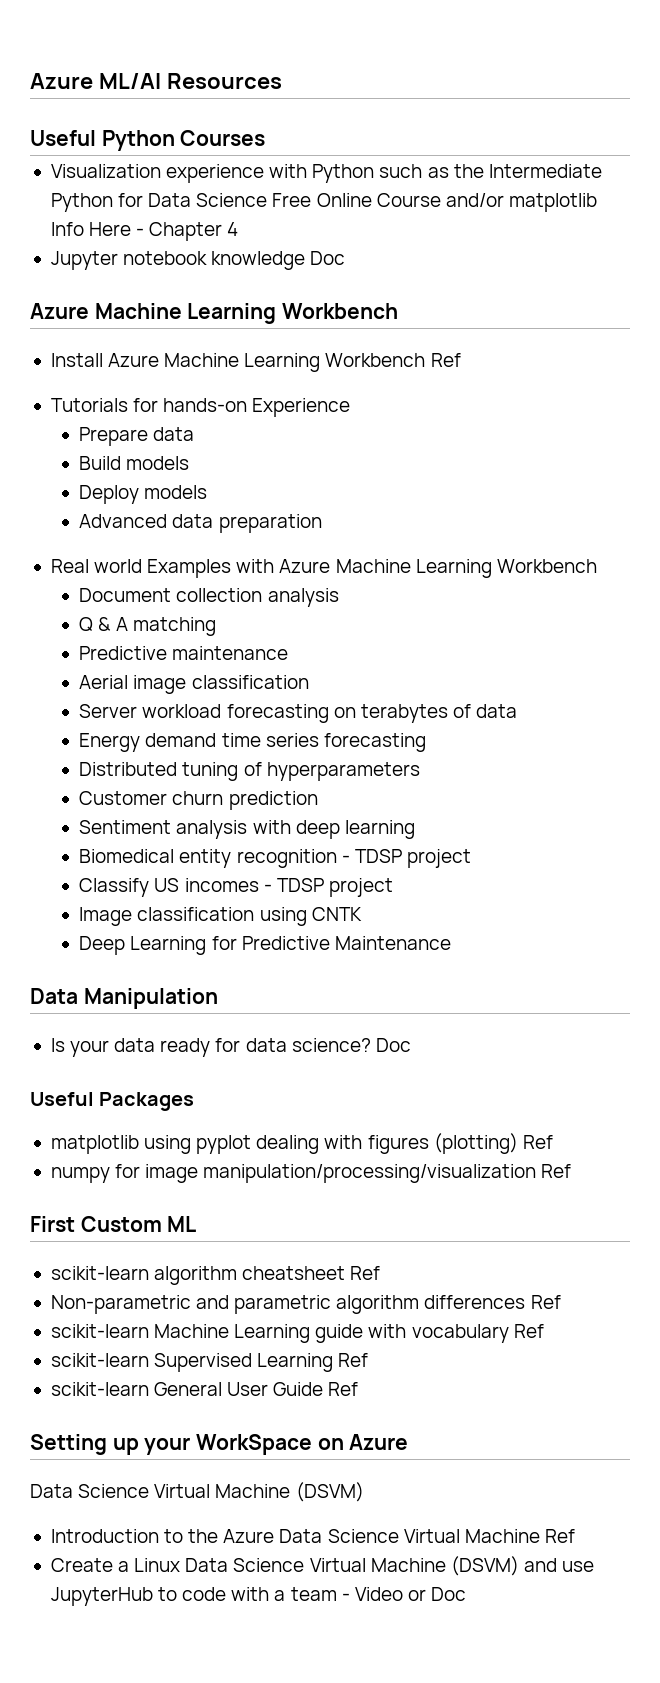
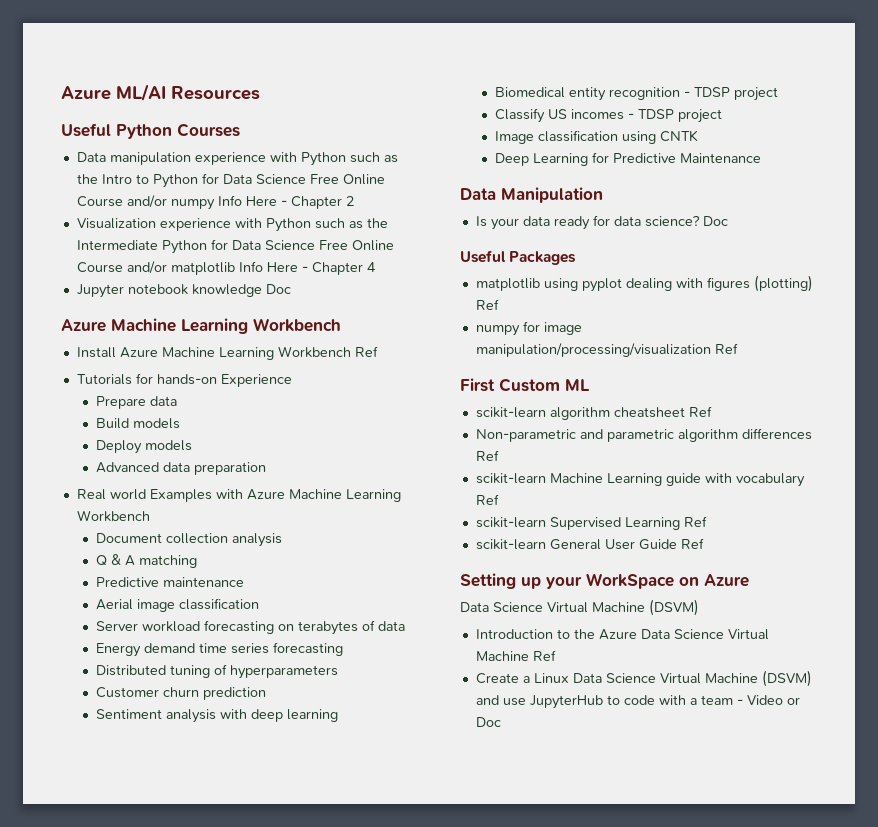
+ Data manipulation experience with Python such as the Intro to Python for Data Science Free Online Course and/or numpy Info Here - Chapter 2

